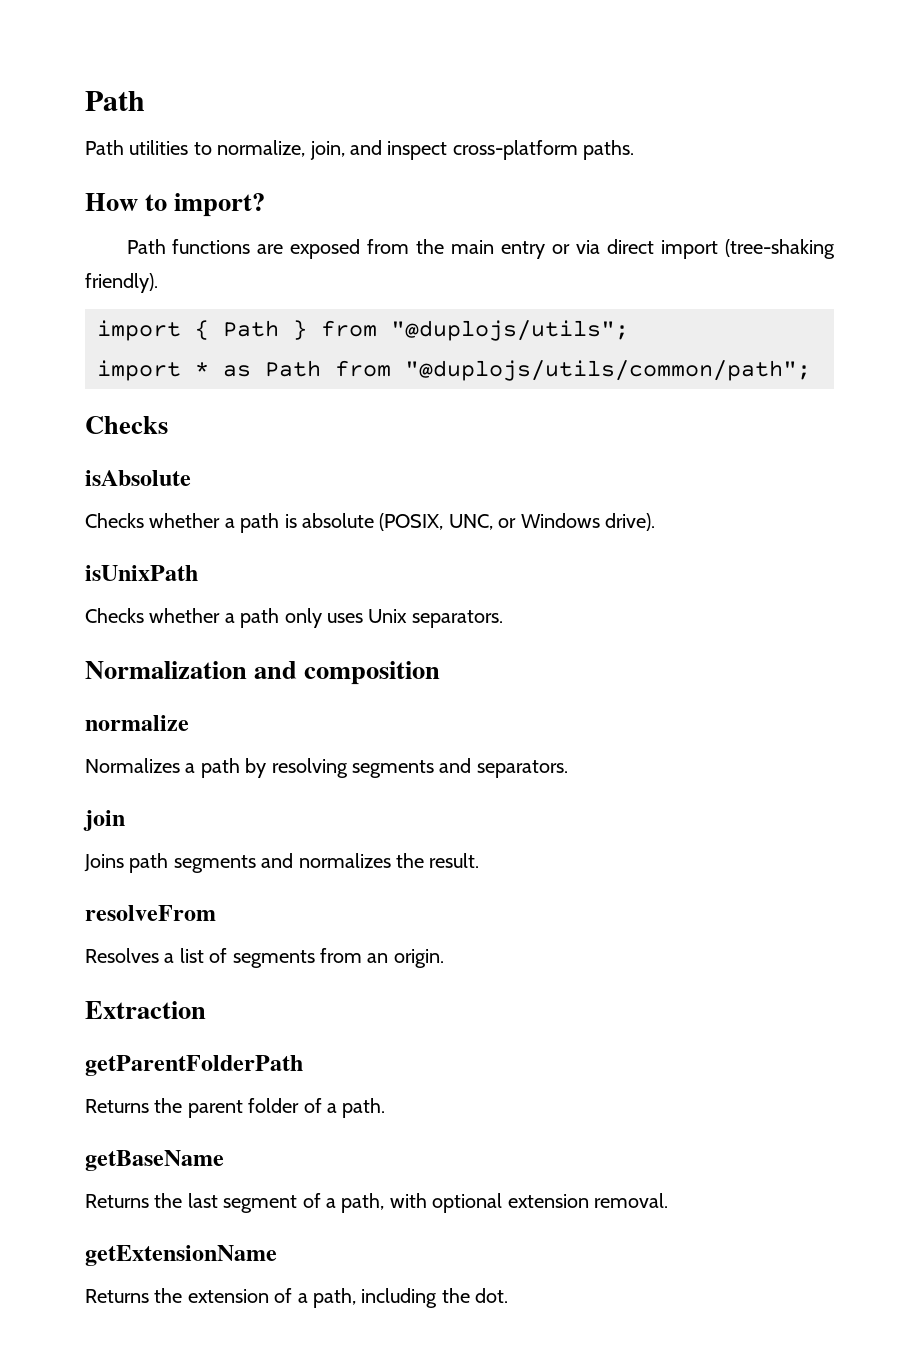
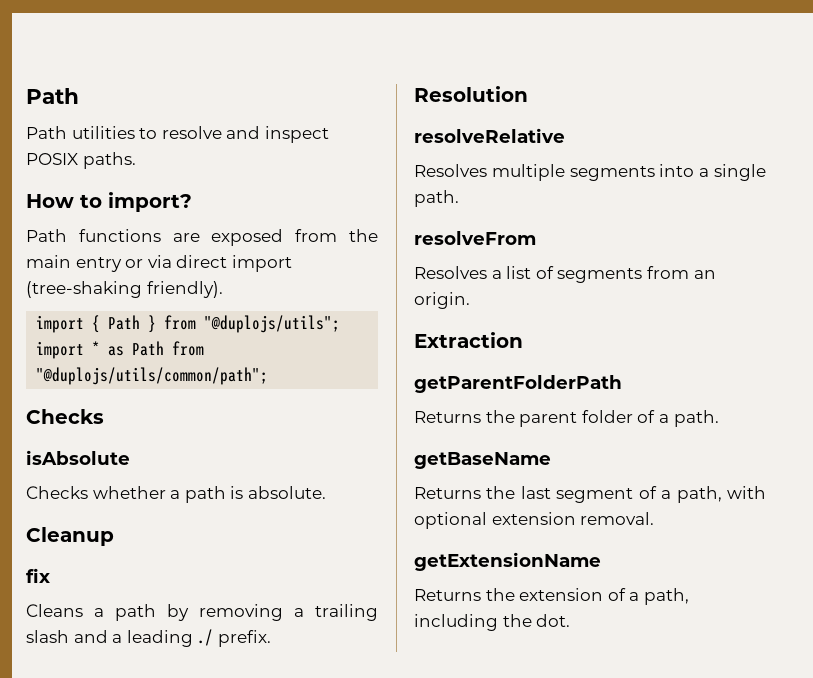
- Path utilities to normalize, join, and inspect cross-platform paths.
+ Path utilities to resolve and inspect POSIX paths.
- Checks whether a path is absolute (POSIX, UNC, or Windows drive).
- isUnixPath
- Checks whether a path only uses Unix separators.
- Normalization and composition
- normalize
- Normalizes a path by resolving segments and separators.
- join
- Joins path segments and normalizes the result.
+ Checks whether a path is absolute.
+ Cleanup
+ fix
+ Cleans a path by removing a trailing slash and a leading ./ prefix.
+ Resolution
+ resolveRelative
+ Resolves multiple segments into a single path.

